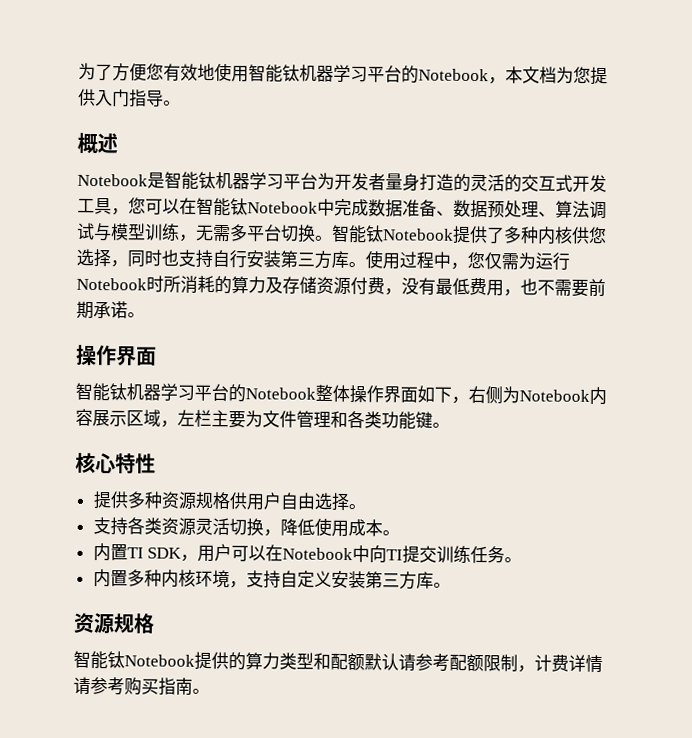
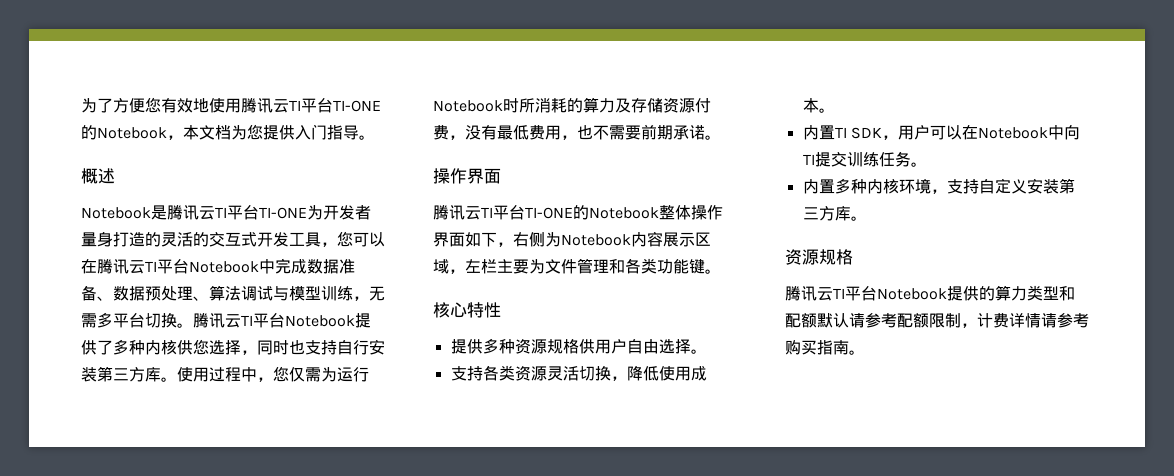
- 为了方便您有效地使用智能钛机器学习平台的Notebook，本文档为您提供入门指导。
+ 为了方便您有效地使用腾讯云TI平台TI-ONE的Notebook，本文档为您提供入门指导。
- Notebook是智能钛机器学习平台为开发者量身打造的灵活的交互式开发工具，您可以在智能钛Notebook中完成数据准备、数据预处理、算法调试与模型训练，无需多平台切换。
+ Notebook是腾讯云TI平台TI-ONE为开发者量身打造的灵活的交互式开发工具，您可以在腾讯云TI平台Notebook中完成数据准备、数据预处理、算法调试与模型训练，无需多平台切换。
- 智能钛Notebook提供了多种内核供您选择，同时也支持自行安装第三方库。
+ 腾讯云TI平台Notebook提供了多种内核供您选择，同时也支持自行安装第三方库。
- 智能钛机器学习平台的Notebook整体操作界面如下，右侧为Notebook内容展示区域，左栏主要为文件管理和各类功能键。
+ 腾讯云TI平台TI-ONE的Notebook整体操作界面如下，右侧为Notebook内容展示区域，左栏主要为文件管理和各类功能键。
- 智能钛Notebook提供的算力类型和配额默认请参考配额限制，计费详情请参考购买指南。
+ 腾讯云TI平台Notebook提供的算力类型和配额默认请参考配额限制，计费详情请参考购买指南。

